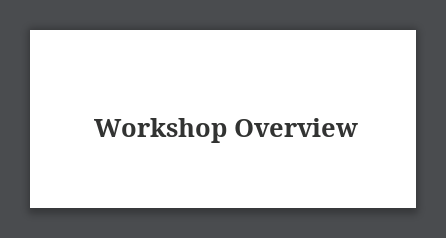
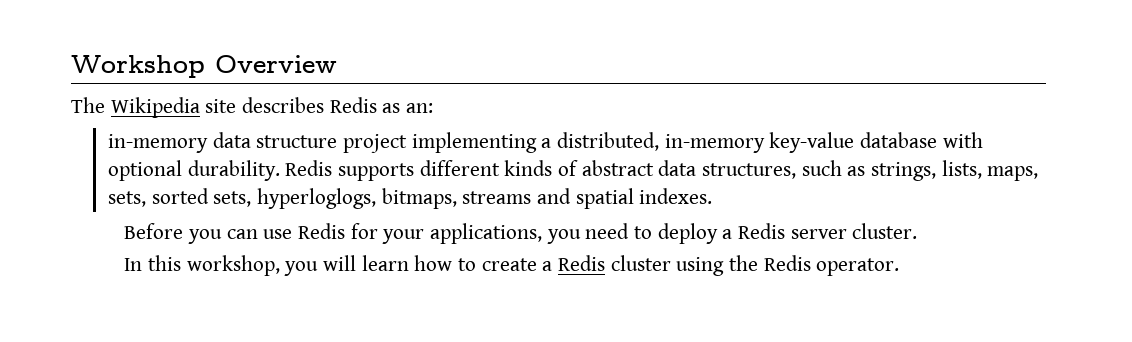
+ The Wikipedia site describes Redis as an:
+ in-memory data structure project implementing a distributed, in-memory key-value database with optional durability. Redis supports different kinds of abstract data structures, such as strings, lists, maps, sets, sorted sets, hyperloglogs, bitmaps, streams and spatial indexes.
+ Before you can use Redis for your applications, you need to deploy a Redis server cluster.
+ In this workshop, you will learn how to create a Redis cluster using the Redis operator.

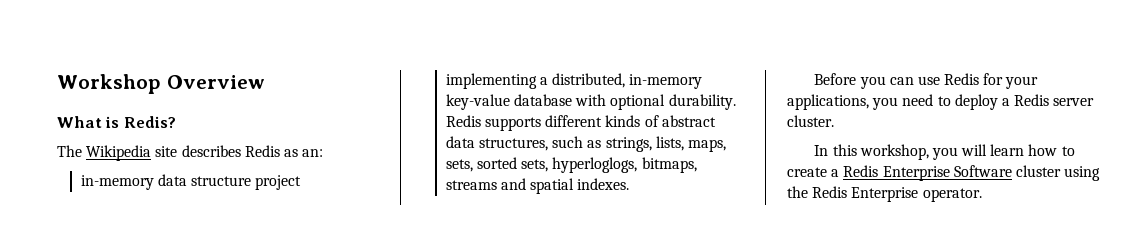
+ What is Redis?
- In this workshop, you will learn how to create a Redis cluster using the Redis operator.
+ In this workshop, you will learn how to create a Redis Enterprise Software cluster using the Redis Enterprise operator.

